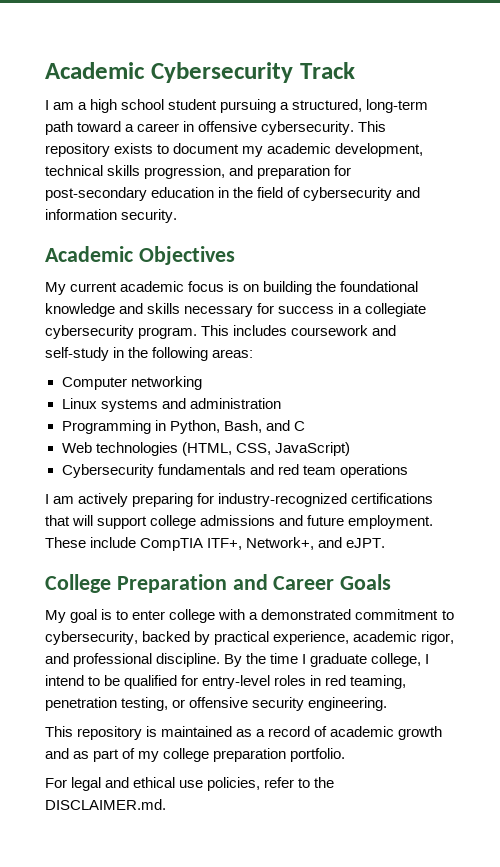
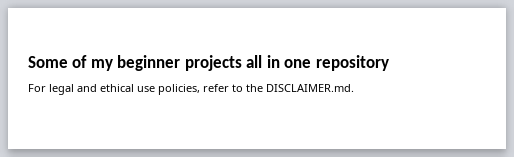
- Academic Cybersecurity Track
- I am a high school student pursuing a structured, long-term path toward a career in offensive cybersecurity. This repository exists to document my academic development, technical skills progression, and preparation for post-secondary education in the field of cybersecurity and information security.
- Academic Objectives
- My current academic focus is on building the foundational knowledge and skills necessary for success in a collegiate cybersecurity program. This includes coursework and self-study in the following areas:
- Computer networking
- Linux systems and administration
- Programming in Python, Bash, and C
- Web technologies (HTML, CSS, JavaScript)
- Cybersecurity fundamentals and red team operations
- I am actively preparing for industry-recognized certifications that will support college admissions and future employment. These include CompTIA ITF+, Network+, and eJPT.
- College Preparation and Career Goals
- My goal is to enter college with a demonstrated commitment to cybersecurity, backed by practical experience, academic rigor, and professional discipline. By the time I graduate college, I intend to be qualified for entry-level roles in red teaming, penetration testing, or offensive security engineering.
- This repository is maintained as a record of academic growth and as part of my college preparation portfolio.
+ Some of my beginner projects all in one repository

